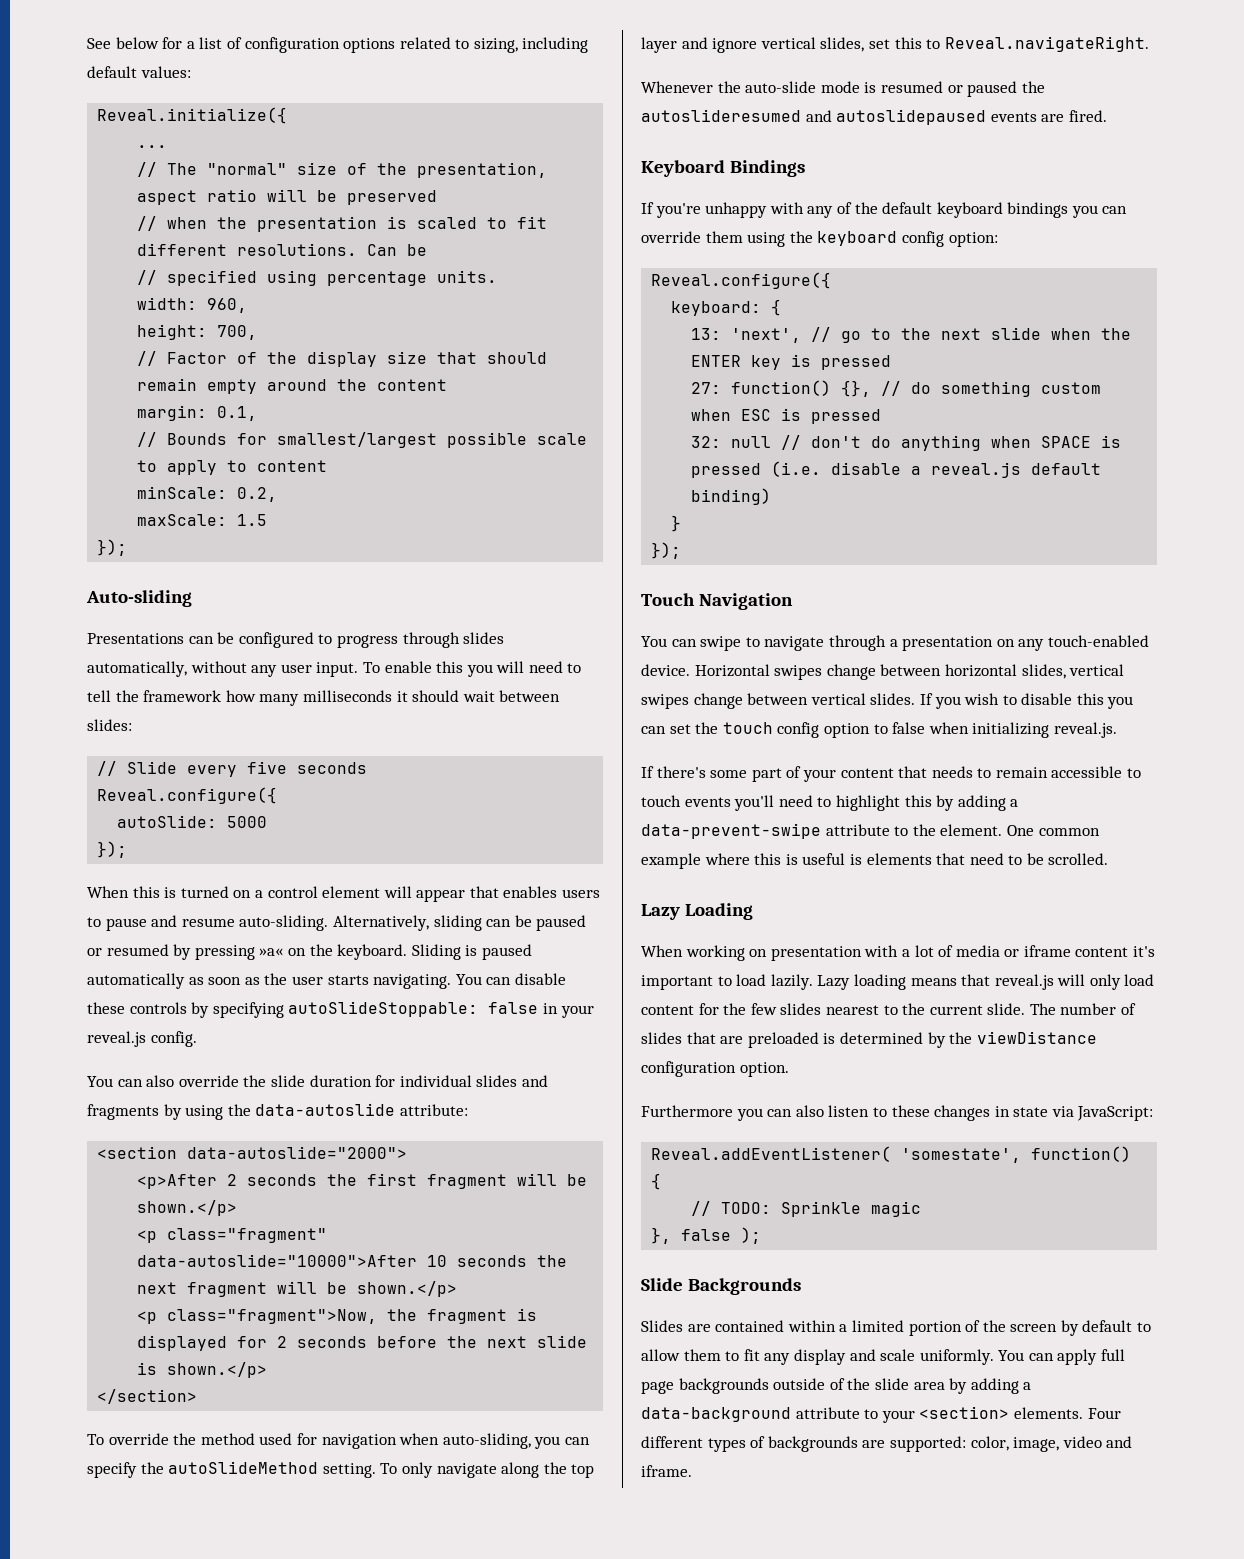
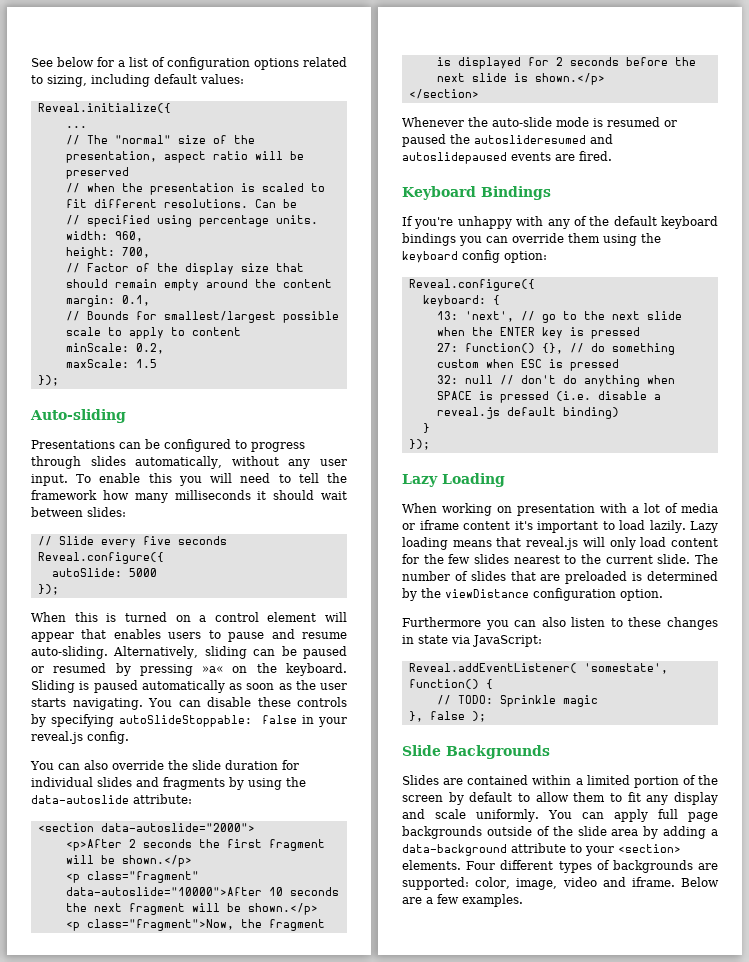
- To override the method used for navigation when auto-sliding, you can specify the autoSlideMethod setting. To only navigate along the top layer and ignore vertical slides, set this to Reveal.navigateRight.
- Touch Navigation
- You can swipe to navigate through a presentation on any touch-enabled device. Horizontal swipes change between horizontal slides, vertical swipes change between vertical slides. If you wish to disable this you can set the touch config option to false when initializing reveal.js.
- If there's some part of your content that needs to remain accessible to touch events you'll need to highlight this by adding a data-prevent-swipe attribute to the element. One common example where this is useful is elements that need to be scrolled.
+ Below are a few examples.

